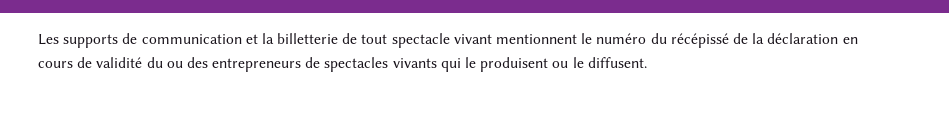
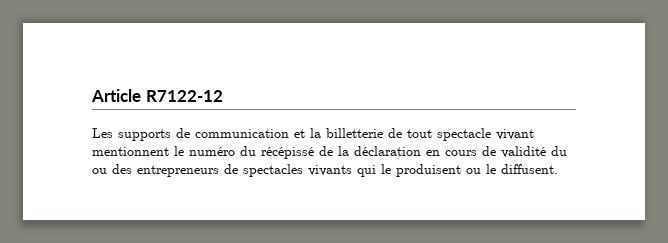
+ Article R7122-12

